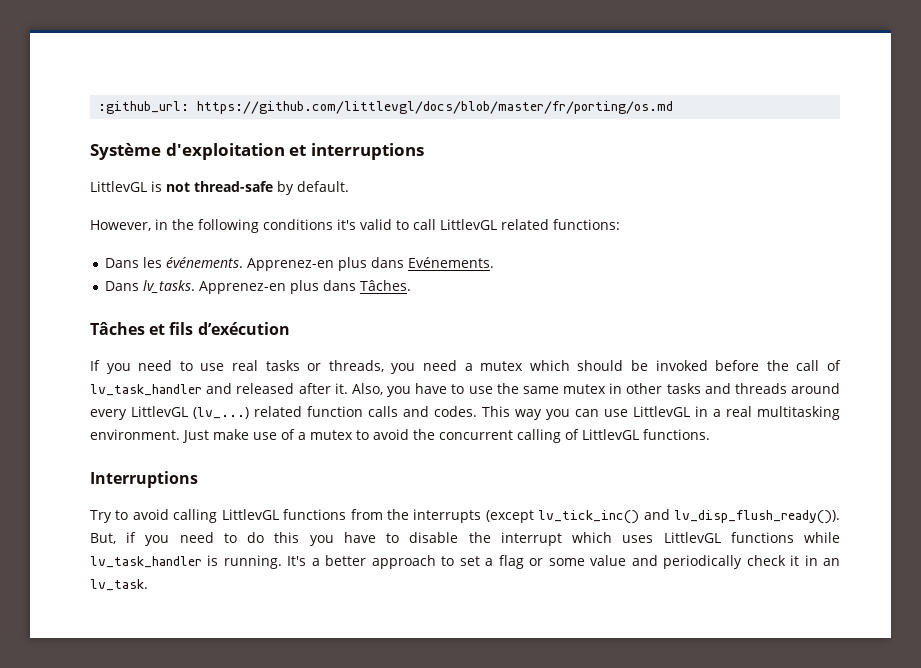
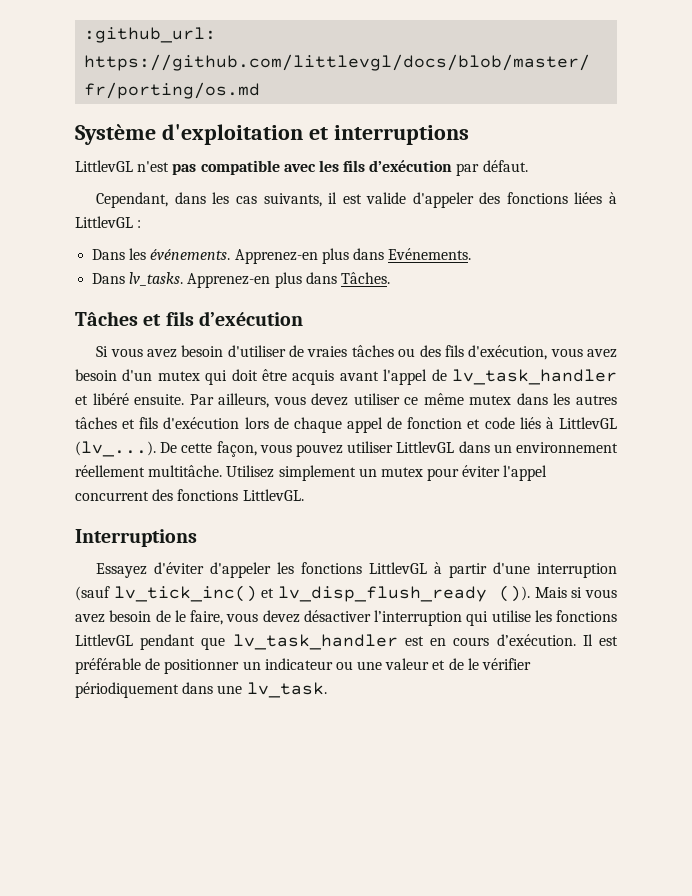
- LittlevGL is not thread-safe by default.
- However, in the following conditions it's valid to call LittlevGL related functions:
+ LittlevGL n'est pas compatible avec les fils d’exécution par défaut.
+ Cependant, dans les cas suivants, il est valide d'appeler des fonctions liées à LittlevGL :
- If you need to use real tasks or threads, you need a mutex which should be invoked before the call of lv_task_handler and released after it. Also, you have to use the same mutex in other tasks and threads around every LittlevGL (lv_...) related function calls and codes. This way you can use LittlevGL in a real multitasking environment. Just make use of a mutex to avoid the concurrent calling of LittlevGL functions.
+ Si vous avez besoin d'utiliser de vraies tâches ou des fils d'exécution, vous avez besoin d'un mutex qui doit être acquis avant l'appel de lv_task_handler et libéré ensuite. Par ailleurs, vous devez utiliser ce même mutex dans les autres tâches et fils d'exécution lors de chaque appel de fonction et code liés à LittlevGL (lv_...). De cette façon, vous pouvez utiliser LittlevGL dans un environnement réellement multitâche. Utilisez simplement un mutex pour éviter l'appel concurrent des fonctions LittlevGL.
  Interruptions
- Try to avoid calling LittlevGL functions from the interrupts (except lv_tick_inc() and lv_disp_flush_ready()). But, if you need to do this you have to disable the interrupt which uses LittlevGL functions while lv_task_handler is running. It's a better approach to set a flag or some value and periodically check it in an lv_task.
+ Essayez d'éviter d'appeler les fonctions LittlevGL à partir d'une interruption (sauf lv_tick_inc() et lv_disp_flush_ready ()). Mais si vous avez besoin de le faire, vous devez désactiver l’interruption qui utilise les fonctions LittlevGL pendant que lv_task_handler est en cours d’exécution. Il est préférable de positionner un indicateur ou une valeur et de le vérifier périodiquement dans une lv_task.

